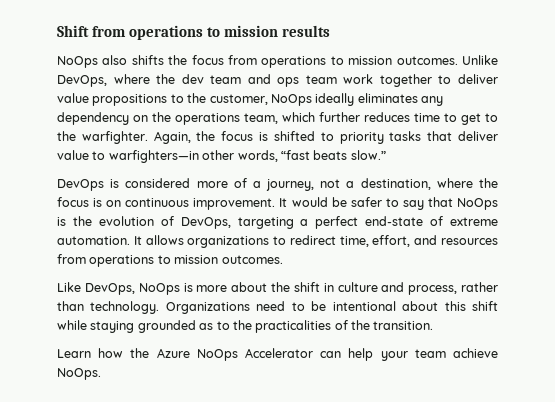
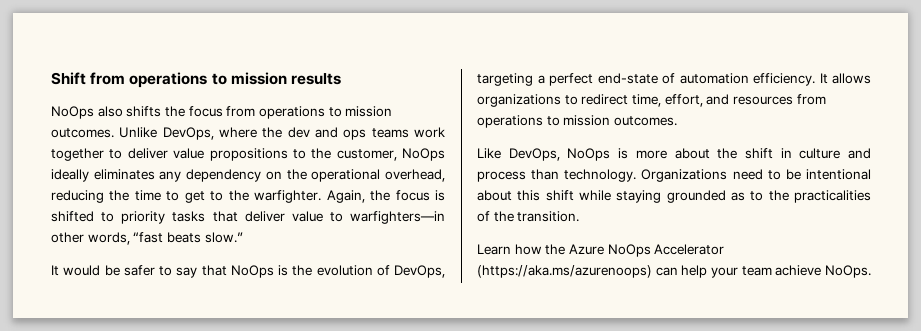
- Unlike DevOps, where the dev team and ops team work together to deliver value propositions to the customer, NoOps ideally eliminates any dependency on the operations team, which further reduces time to get to the warfighter.
+ Unlike DevOps, where the dev and ops teams work together to deliver value propositions to the customer, NoOps ideally eliminates any dependency on the operational overhead, reducing the time to get to the warfighter.
- DevOps is considered more of a journey, not a destination, where the focus is on continuous improvement. It would be safer to say that NoOps is the evolution of DevOps, targeting a perfect end-state of extreme automation.
+ It would be safer to say that NoOps is the evolution of DevOps, targeting a perfect end-state of automation efficiency.
- Like DevOps, NoOps is more about the shift in culture and process, rather than technology.
+ Like DevOps, NoOps is more about the shift in culture and process than technology.
- Learn how the Azure NoOps Accelerator can help your team achieve NoOps.
+ Learn how the Azure NoOps Accelerator (https://aka.ms/azurenoops) can help your team achieve NoOps.

